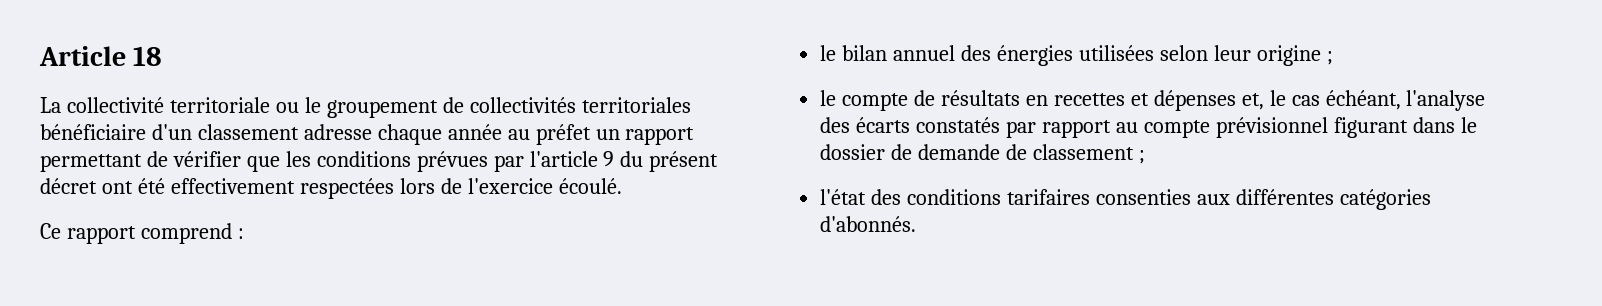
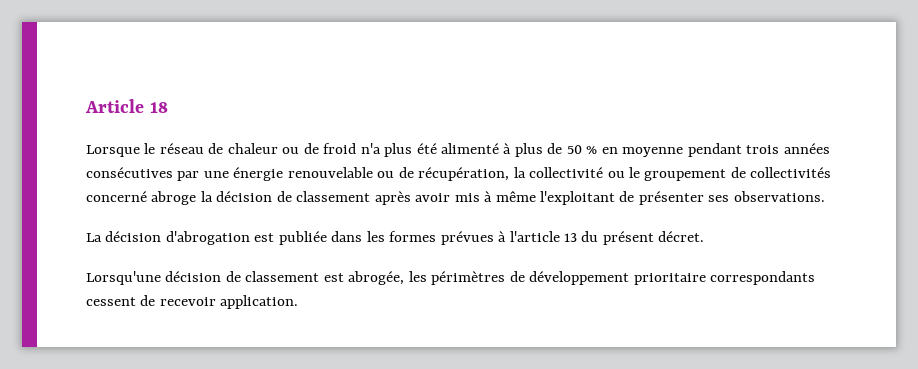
- La collectivité territoriale ou le groupement de collectivités territoriales bénéficiaire d'un classement adresse chaque année au préfet un rapport permettant de vérifier que les conditions prévues par l'article 9 du présent décret ont été effectivement respectées lors de l'exercice écoulé.
- Ce rapport comprend :
- le bilan annuel des énergies utilisées selon leur origine ;
- le compte de résultats en recettes et dépenses et, le cas échéant, l'analyse des écarts constatés par rapport au compte prévisionnel figurant dans le dossier de demande de classement ;
- l'état des conditions tarifaires consenties aux différentes catégories d'abonnés.
+ Lorsque le réseau de chaleur ou de froid n'a plus été alimenté à plus de 50 % en moyenne pendant trois années consécutives par une énergie renouvelable ou de récupération, la collectivité ou le groupement de collectivités concerné abroge la décision de classement après avoir mis à même l'exploitant de présenter ses observations.
+ La décision d'abrogation est publiée dans les formes prévues à l'article 13 du présent décret.
+ Lorsqu'une décision de classement est abrogée, les périmètres de développement prioritaire correspondants cessent de recevoir application.

